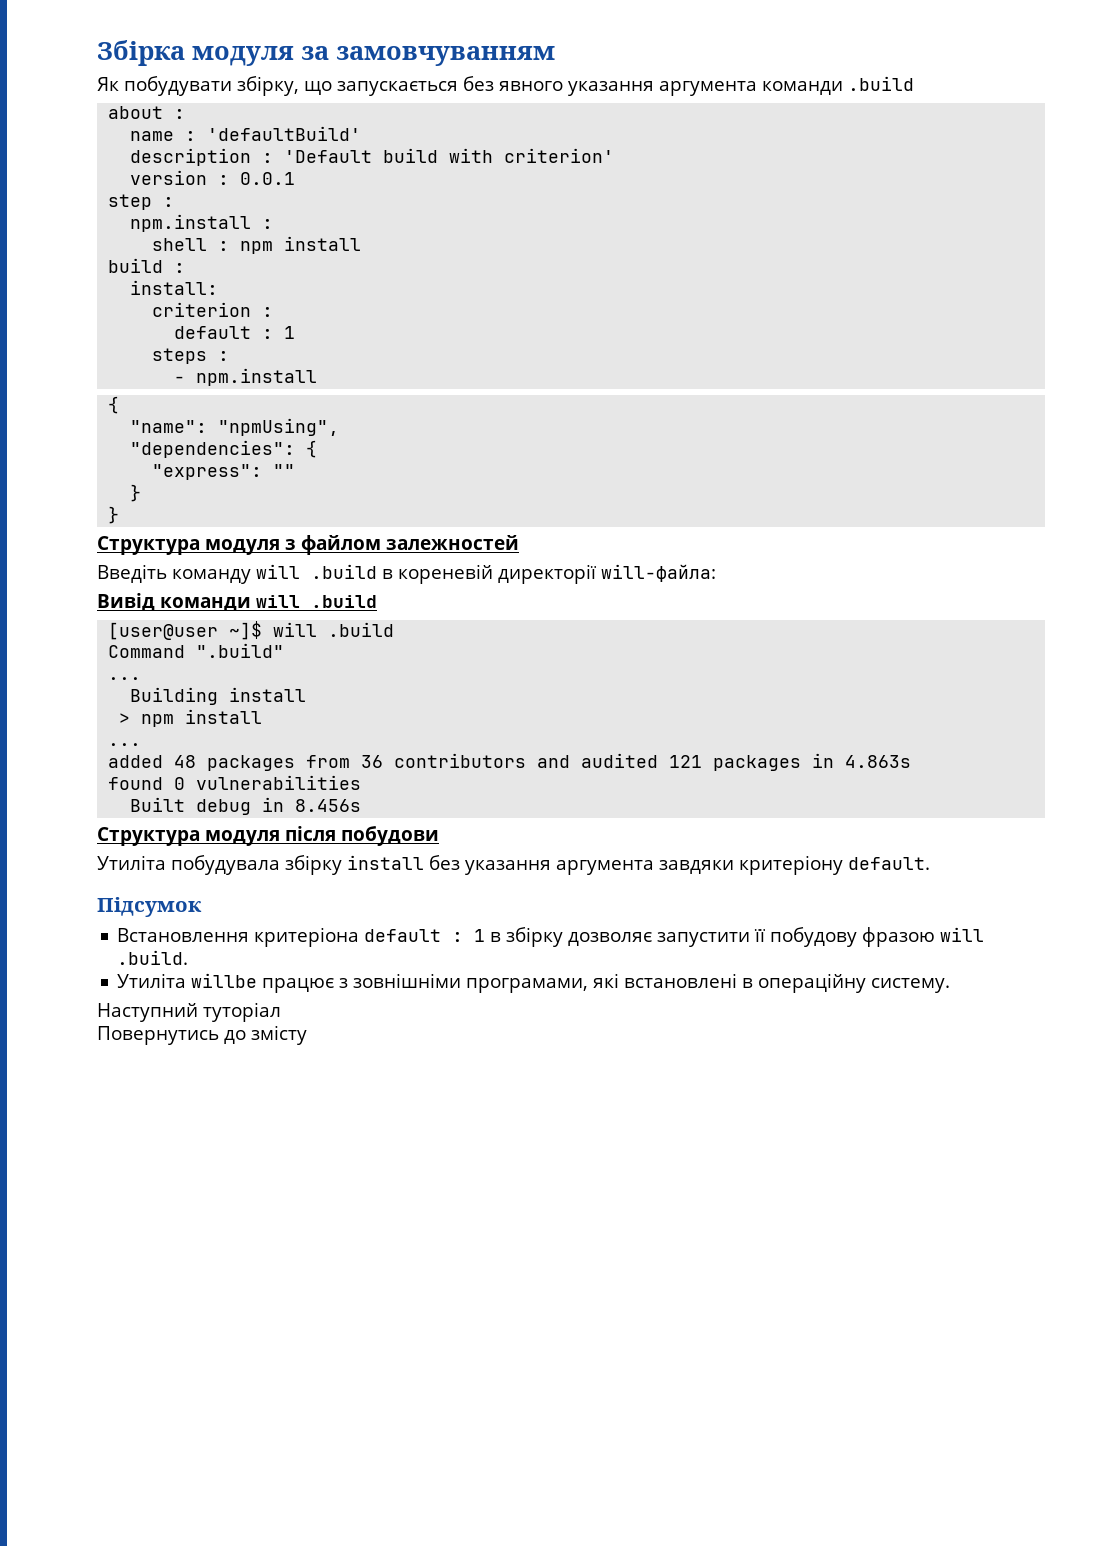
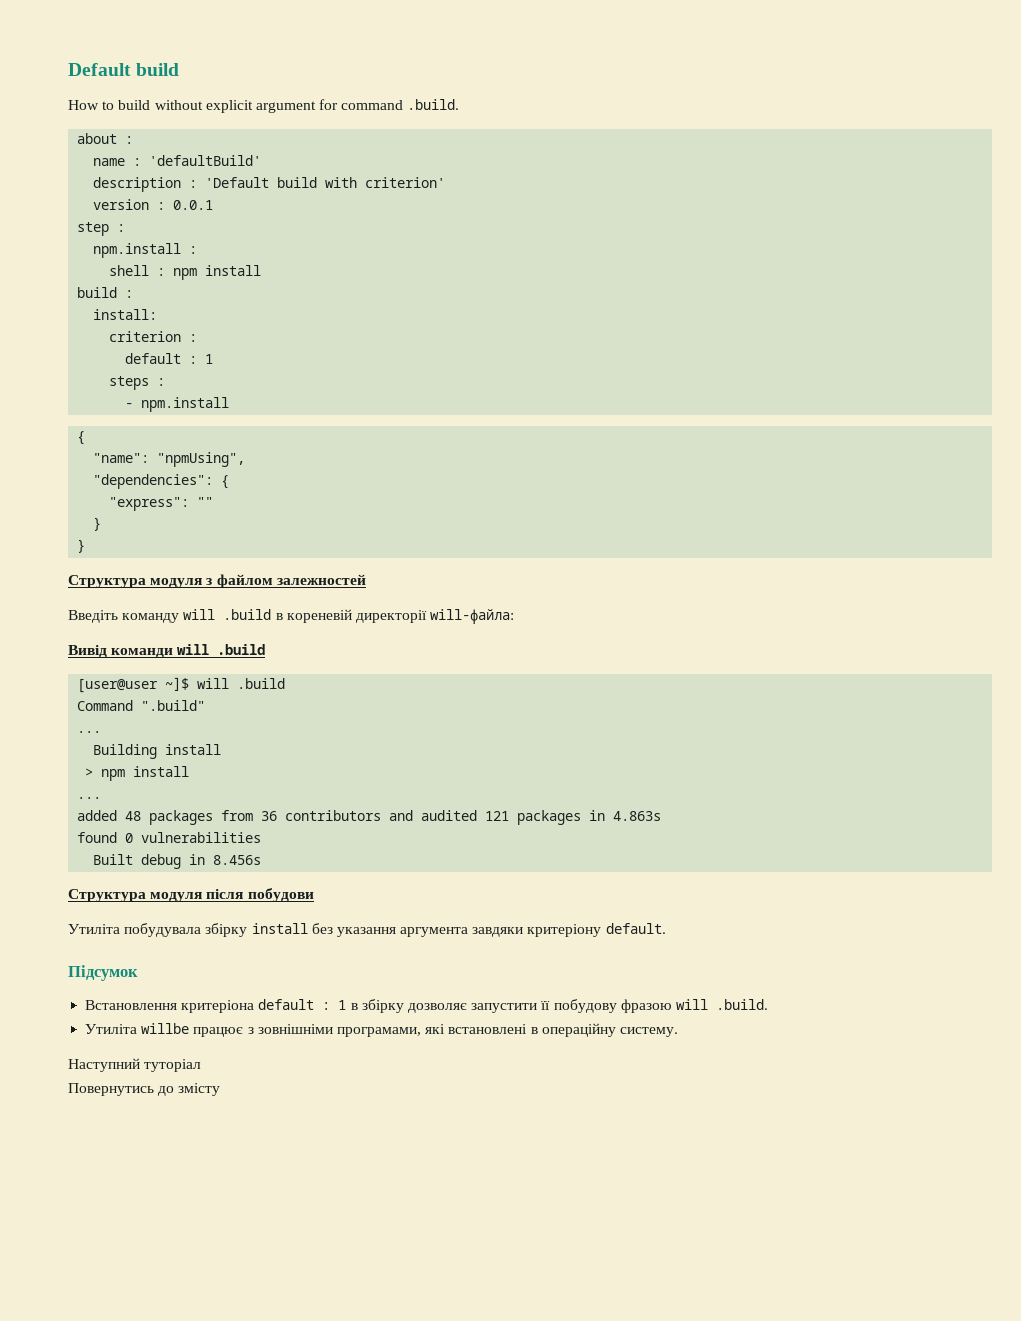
- Збірка модуля за замовчуванням
- Як побудувати збірку, що запускається без явного указання аргумента команди .build
+ Default build
+ How to build without explicit argument for command .build.

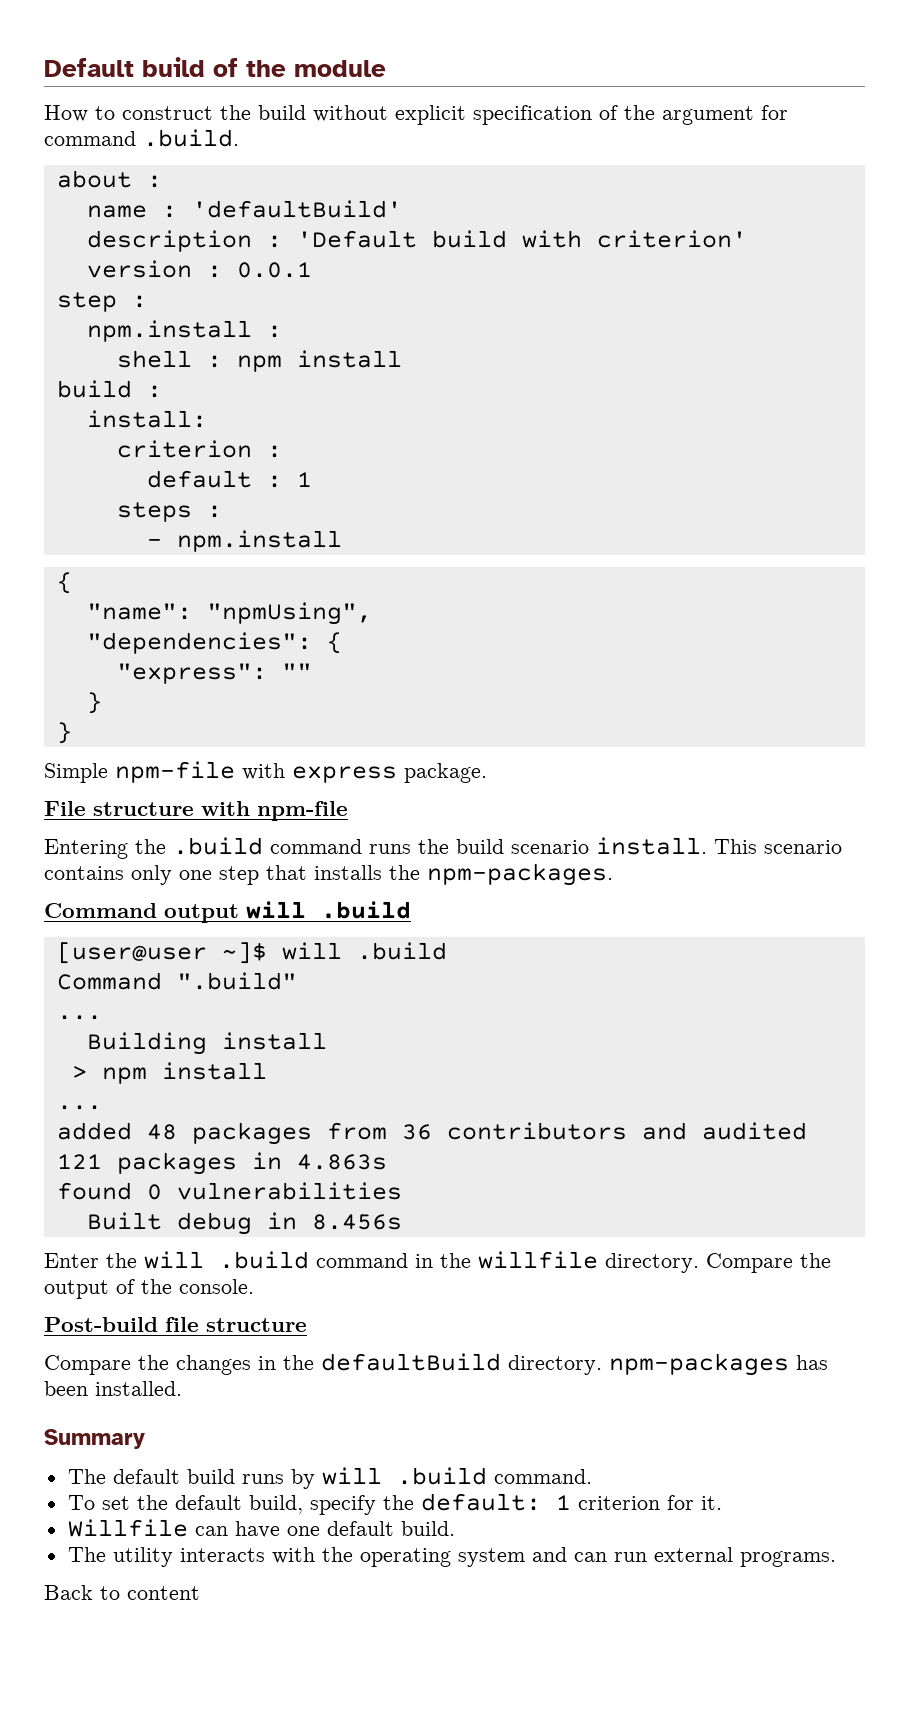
- Default build
+ Default build of the module
- How to build without explicit argument for command .build.
+ How to construct the build without explicit specification of the argument for command .build.
- Структура модуля з файлом залежностей
- Введіть команду will .build в кореневій директорії will-файла:
- Вивід команди will .build
+ Simple npm-file with express package.
+ File structure with npm-file
+ Entering the .build command runs the build scenario install. This scenario contains only one step that installs the npm-packages.
+ Command output will .build
- Структура модуля після побудови
- Утиліта побудувала збірку install без указання аргумента завдяки критеріону default.
- Підсумок
- Встановлення критеріона default : 1 в збірку дозволяє запустити її побудову фразою will .build.
- Утиліта willbe працює з зовнішніми програмами, які встановлені в операційну систему.
- Наступний туторіал
- Повернутись до змісту
+ Enter the will .build command in the willfile directory. Compare the output of the console.
+ Post-build file structure
+ Compare the changes in the defaultBuild directory. npm-packages has been installed.
+ Summary
+ The default build runs by will .build command.
+ To set the default build, specify the default: 1 criterion for it.
+ Willfile can have one default build.
+ The utility interacts with the operating system and can run external programs.
+ Back to content

